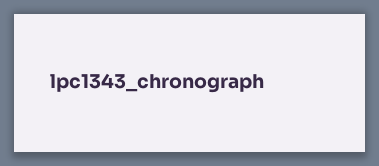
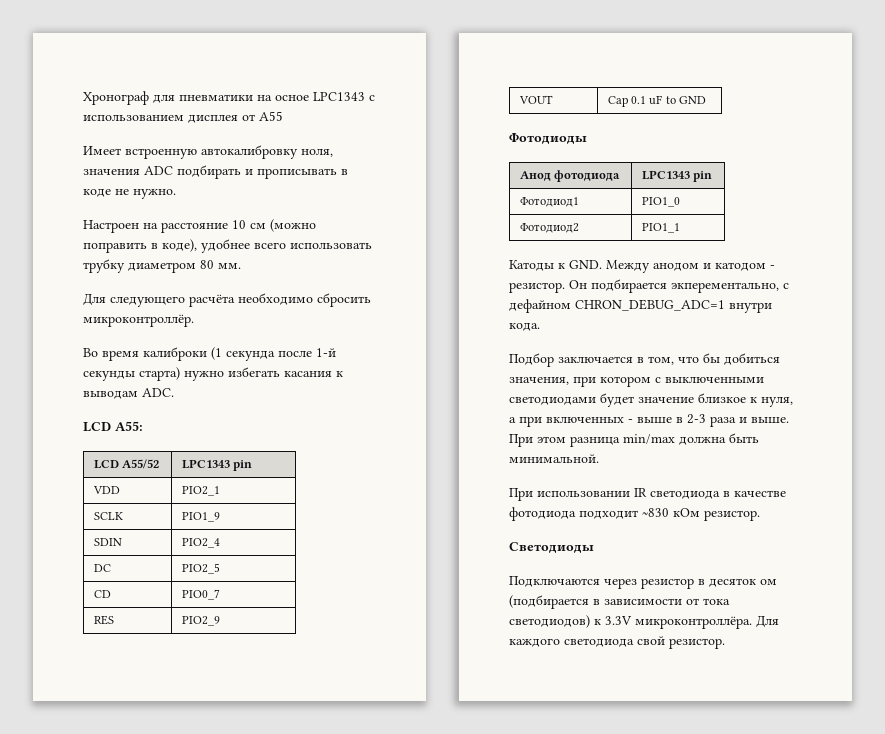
- lpc1343_chronograph
+ Хронограф для пневматики на осное LPC1343 с использованием дисплея от A55
+ Имеет встроенную автокалибровку ноля, значения ADC подбирать и прописывать в коде не нужно.
+ Настроен на расстояние 10 см (можно поправить в коде), удобнее всего использовать трубку диаметром 80 мм.
+ Для следующего расчёта необходимо сбросить микроконтроллёр.
+ Во время калиброки (1 секунда после 1-й секунды старта) нужно избегать касания к выводам ADC.
+ LCD A55:
+ LCD A55/52 | LPC1343 pin
+ VDD | PIO2_1
+ SCLK | PIO1_9
+ SDIN | PIO2_4
+ DC | PIO2_5
+ CD | PIO0_7
+ RES | PIO2_9
+ VOUT | Cap 0.1 uF to GND
+ Фотодиоды
+ Анод фотодиода | LPC1343 pin
+ Фотодиод1 | PIO1_0
+ Фотодиод2 | PIO1_1
+ Катоды к GND. Между анодом и катодом - резистор. Он подбирается экперементально, с дефайном CHRON_DEBUG_ADC=1 внутри кода.
+ Подбор заключается в том, что бы добиться значения, при котором с выключенными светодиодами будет значение близкое к нуля, а при включенных - выше в 2-3 раза и выше. При этом разница min/max должна быть минимальной.
+ При использовании IR светодиода в качестве фотодиода подходит ~830 кОм резистор.
+ Светодиоды
+ Подключаются через резистор в десяток ом (подбирается в зависимости от тока светодиодов) к 3.3V микроконтроллёра. Для каждого светодиода свой резистор.

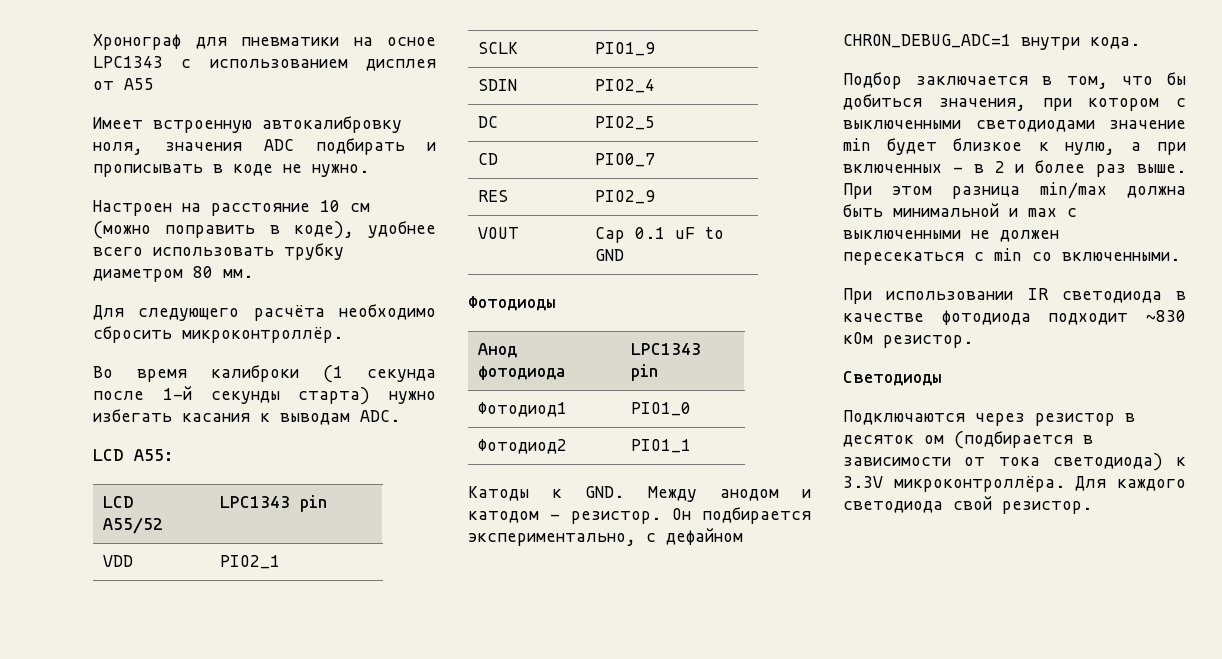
- Он подбирается экперементально, с дефайном CHRON_DEBUG_ADC=1 внутри кода.
+ Он подбирается экспериментально, с дефайном CHRON_DEBUG_ADC=1 внутри кода.
- Подбор заключается в том, что бы добиться значения, при котором с выключенными светодиодами будет значение близкое к нуля, а при включенных - выше в 2-3 раза и выше.
+ Подбор заключается в том, что бы добиться значения, при котором с выключенными светодиодами значение min будет близкое к нулю, а при включенных - в 2 и более раз выше.
- При этом разница min/max должна быть минимальной.
+ При этом разница min/max должна быть минимальной и max с выключенными не должен пересекаться с min со включенными.
- Подключаются через резистор в десяток ом (подбирается в зависимости от тока светодиодов) к 3.3V микроконтроллёра.
+ Подключаются через резистор в десяток ом (подбирается в зависимости от тока светодиода) к 3.3V микроконтроллёра.

